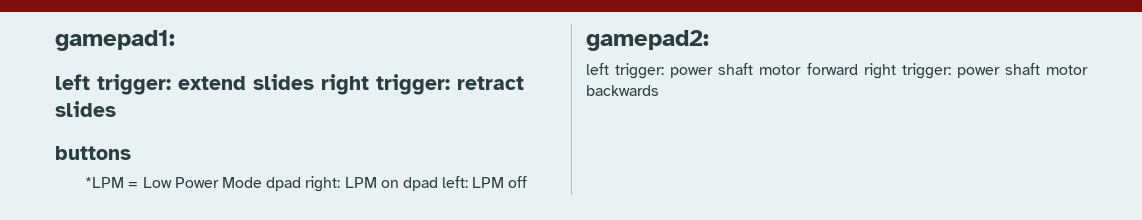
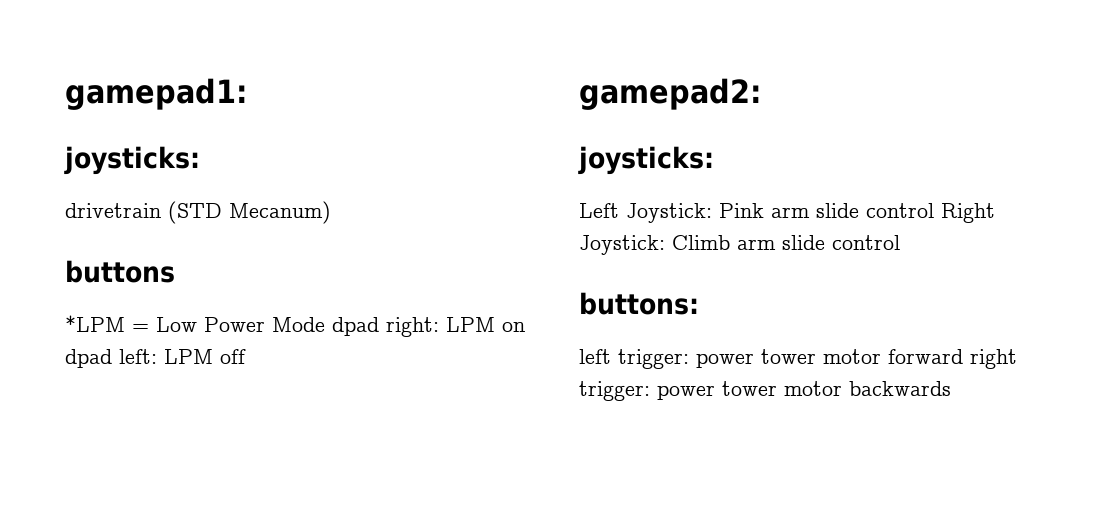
  gamepad1:
- left trigger: extend slides right trigger: retract slides
+ joysticks:
+ drivetrain (STD Mecanum)
  gamepad2:
+ joysticks:
+ Left Joystick: Pink arm slide control Right Joystick: Climb arm slide control
+ buttons:
- left trigger: power shaft motor forward right trigger: power shaft motor backwards
+ left trigger: power tower motor forward right trigger: power tower motor backwards

